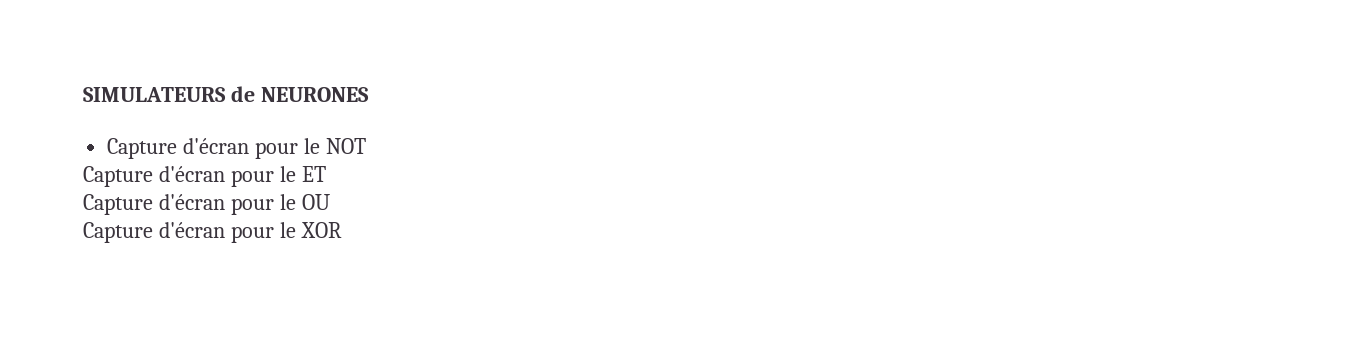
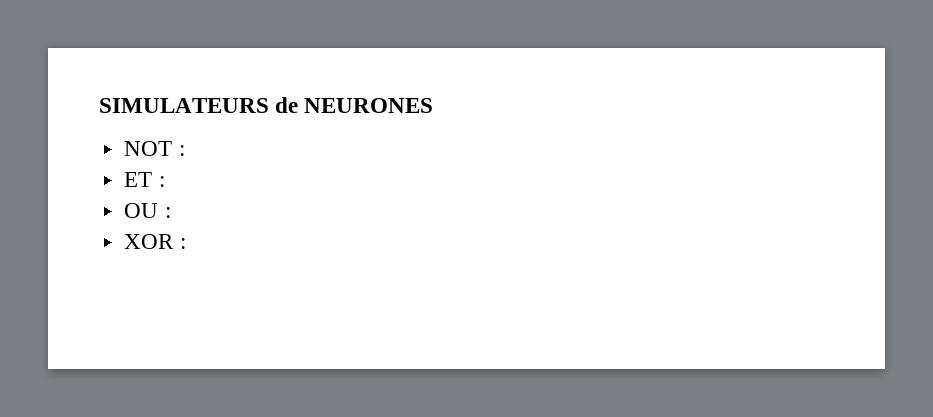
- Capture d'écran pour le NOT
- Capture d'écran pour le ET
- Capture d'écran pour le OU
- Capture d'écran pour le XOR
+ NOT :
+ ET :
+ OU :
+ XOR :

